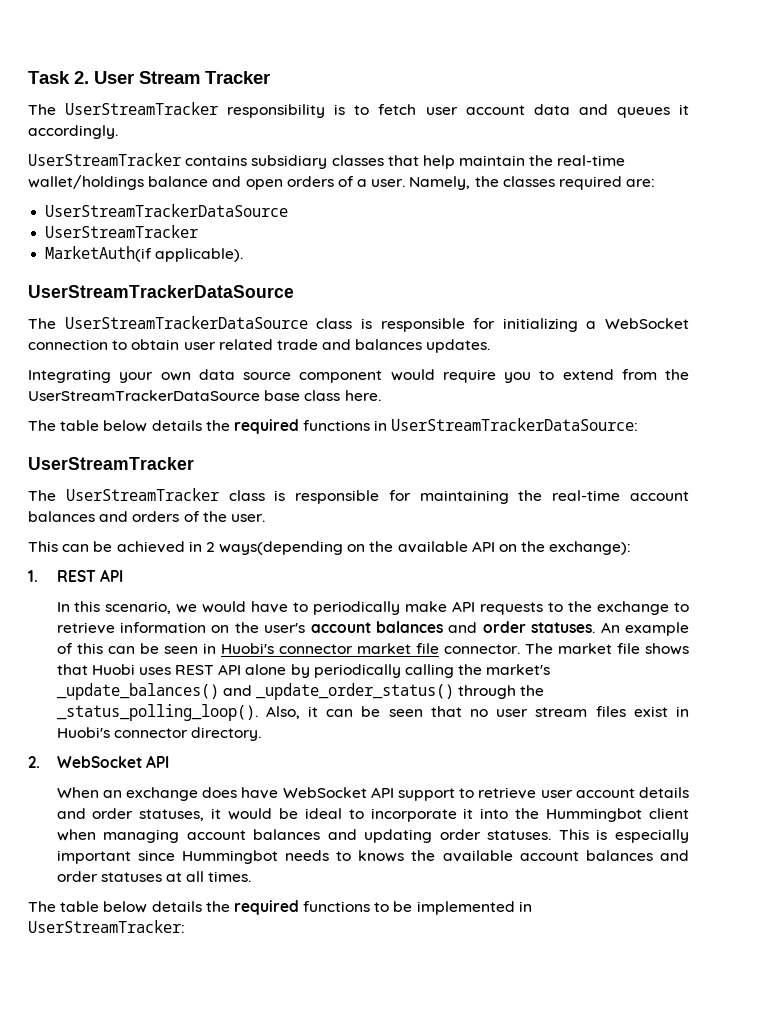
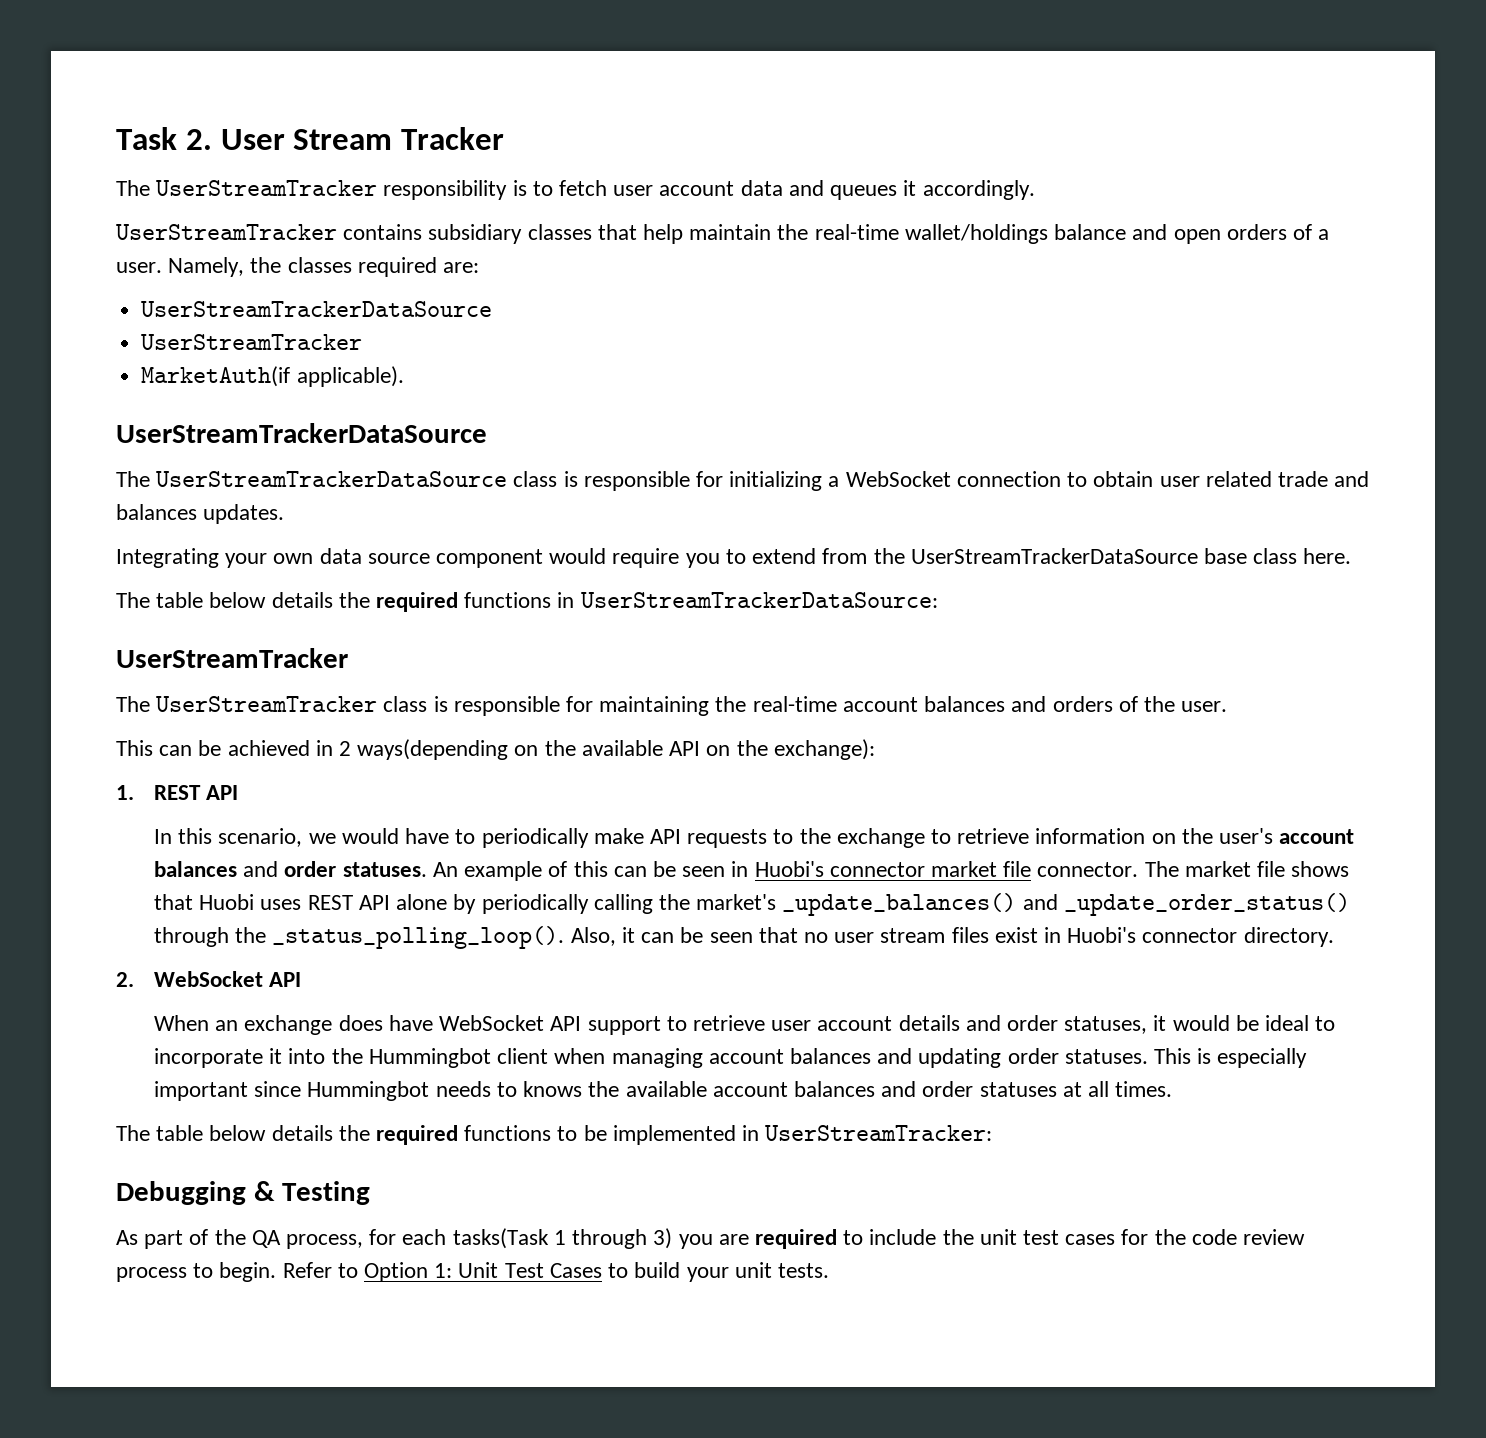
+ Debugging & Testing
+ As part of the QA process, for each tasks(Task 1 through 3) you are required to include the unit test cases for the code review process to begin. Refer to Option 1: Unit Test Cases to build your unit tests.

